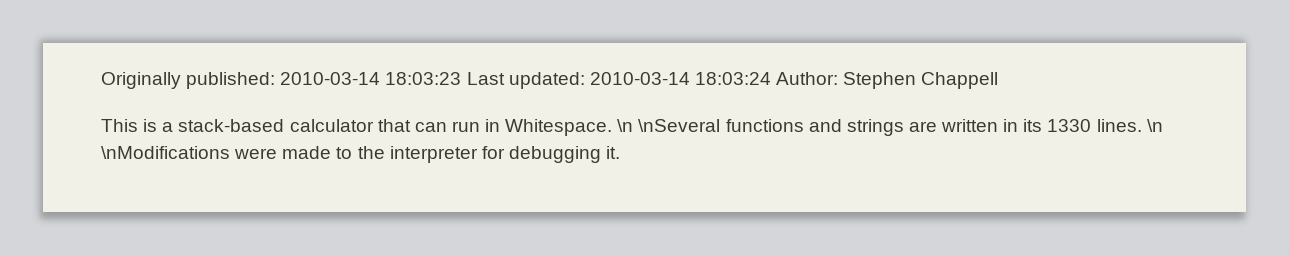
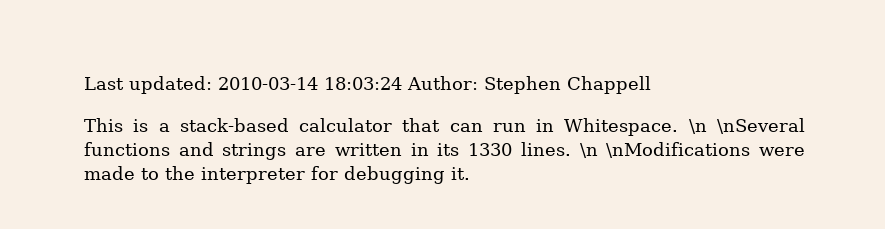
- Originally published: 2010-03-14 18:03:23 Last updated: 2010-03-14 18:03:24 Author: Stephen Chappell
+ Last updated: 2010-03-14 18:03:24 Author: Stephen Chappell

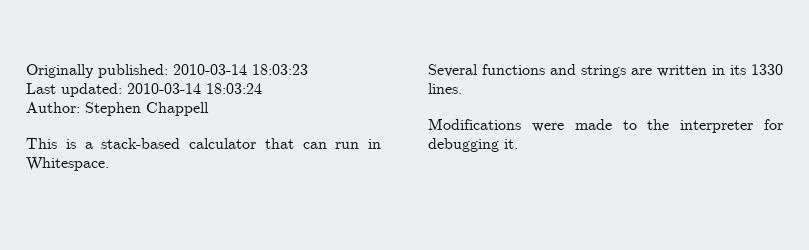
+ Originally published: 2010-03-14 18:03:23
- Last updated: 2010-03-14 18:03:24 Author: Stephen Chappell
+ Last updated: 2010-03-14 18:03:24
+ Author: Stephen Chappell
- This is a stack-based calculator that can run in Whitespace. \n \nSeveral functions and strings are written in its 1330 lines. \n \nModifications were made to the interpreter for debugging it.
+ This is a stack-based calculator that can run in Whitespace.
+ Several functions and strings are written in its 1330 lines.
+ Modifications were made to the interpreter for debugging it.

